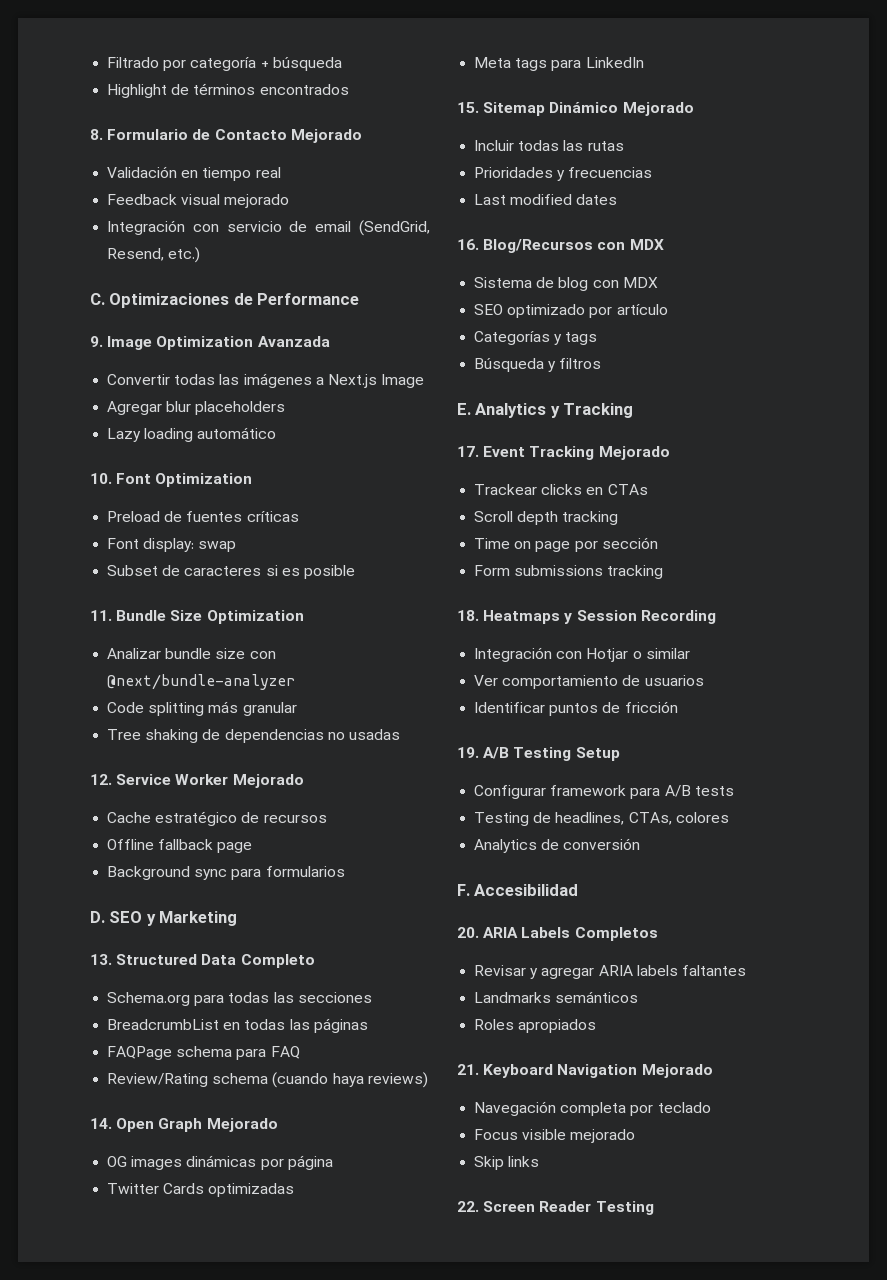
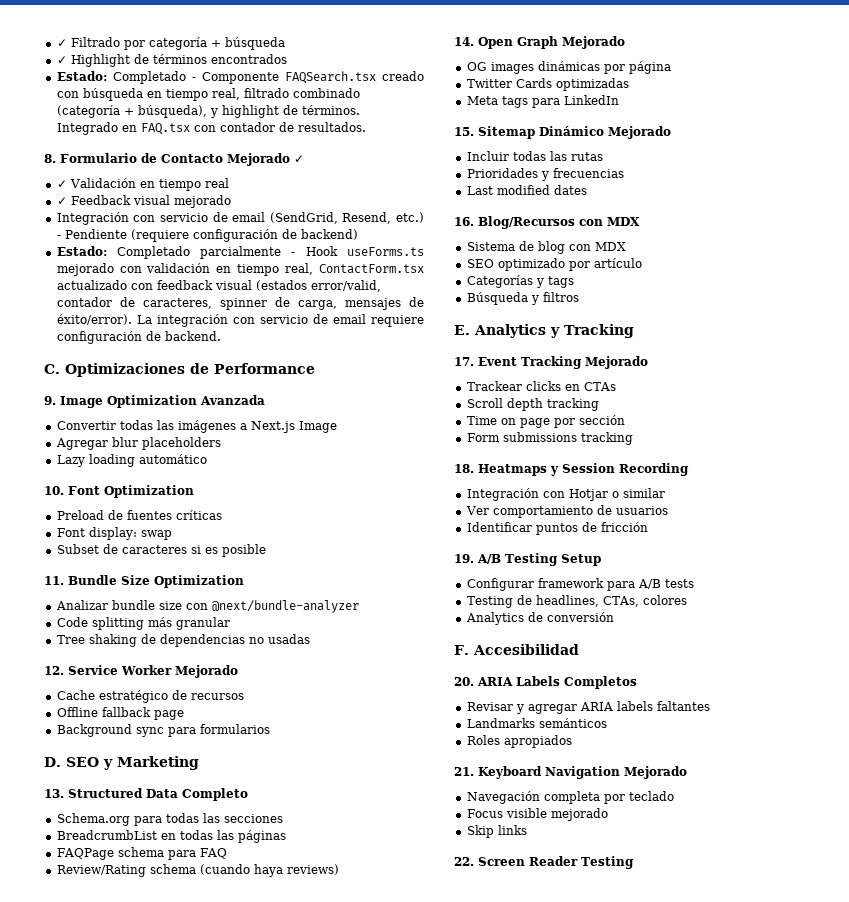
- Filtrado por categoría + búsqueda
+ ✓ Filtrado por categoría + búsqueda
- Highlight de términos encontrados
+ ✓ Highlight de términos encontrados
+ Estado: Completado - Componente FAQSearch.tsx creado con búsqueda en tiempo real, filtrado combinado (categoría + búsqueda), y highlight de términos. Integrado en FAQ.tsx con contador de resultados.
- 8. Formulario de Contacto Mejorado
- Validación en tiempo real
+ 8. Formulario de Contacto Mejorado ✓
+ ✓ Validación en tiempo real
- Feedback visual mejorado
+ ✓ Feedback visual mejorado
- Integración con servicio de email (SendGrid, Resend, etc.)
+ Integración con servicio de email (SendGrid, Resend, etc.) - Pendiente (requiere configuración de backend)
+ Estado: Completado parcialmente - Hook useForms.ts mejorado con validación en tiempo real, ContactForm.tsx actualizado con feedback visual (estados error/valid, contador de caracteres, spinner de carga, mensajes de éxito/error). La integración con servicio de email requiere configuración de backend.

